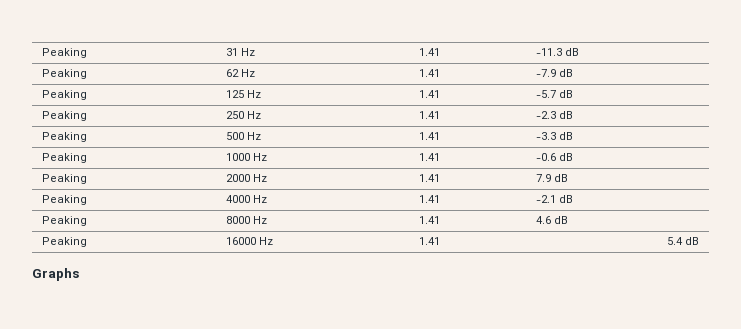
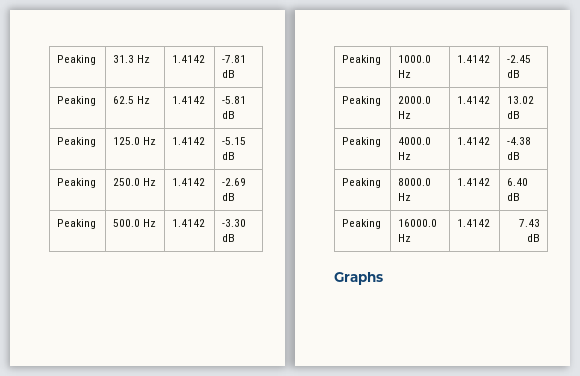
- Peaking | 31 Hz | 1.41 | -11.3 dB
- Peaking | 62 Hz | 1.41 | -7.9 dB
- Peaking | 125 Hz | 1.41 | -5.7 dB
- Peaking | 250 Hz | 1.41 | -2.3 dB
- Peaking | 500 Hz | 1.41 | -3.3 dB
- Peaking | 1000 Hz | 1.41 | -0.6 dB
- Peaking | 2000 Hz | 1.41 | 7.9 dB
- Peaking | 4000 Hz | 1.41 | -2.1 dB
- Peaking | 8000 Hz | 1.41 | 4.6 dB
- Peaking | 16000 Hz | 1.41 | 5.4 dB
+ Peaking | 31.3 Hz | 1.4142 | -7.81 dB
+ Peaking | 62.5 Hz | 1.4142 | -5.81 dB
+ Peaking | 125.0 Hz | 1.4142 | -5.15 dB
+ Peaking | 250.0 Hz | 1.4142 | -2.69 dB
+ Peaking | 500.0 Hz | 1.4142 | -3.30 dB
+ Peaking | 1000.0 Hz | 1.4142 | -2.45 dB
+ Peaking | 2000.0 Hz | 1.4142 | 13.02 dB
+ Peaking | 4000.0 Hz | 1.4142 | -4.38 dB
+ Peaking | 8000.0 Hz | 1.4142 | 6.40 dB
+ Peaking | 16000.0 Hz | 1.4142 | 7.43 dB

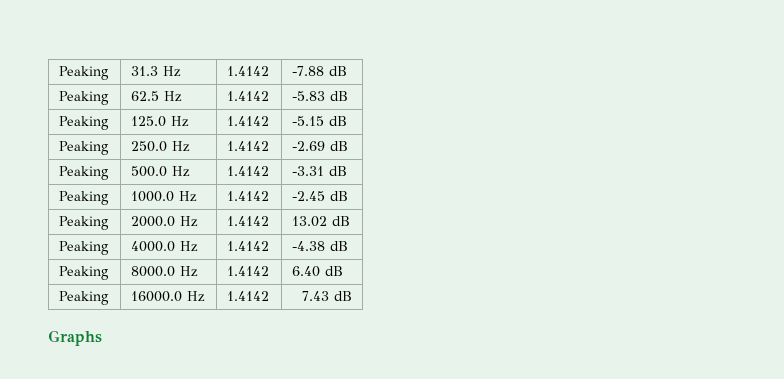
- Peaking | 31.3 Hz | 1.4142 | -7.81 dB
+ Peaking | 31.3 Hz | 1.4142 | -7.88 dB
- Peaking | 62.5 Hz | 1.4142 | -5.81 dB
+ Peaking | 62.5 Hz | 1.4142 | -5.83 dB
- Peaking | 500.0 Hz | 1.4142 | -3.30 dB
+ Peaking | 500.0 Hz | 1.4142 | -3.31 dB

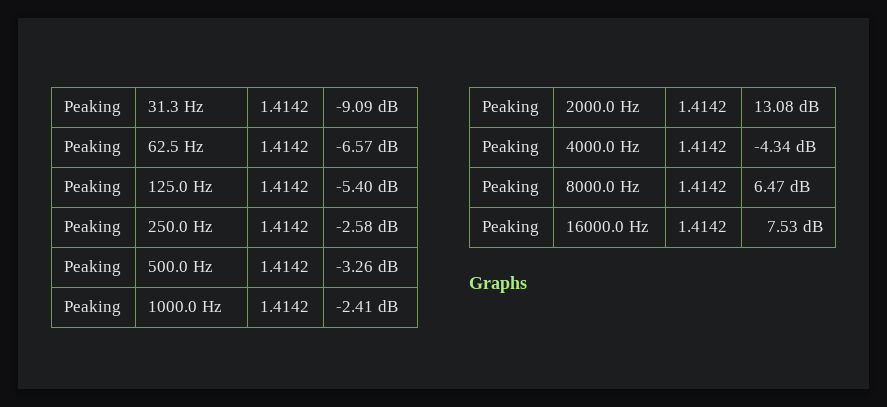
- Peaking | 31.3 Hz | 1.4142 | -7.88 dB
+ Peaking | 31.3 Hz | 1.4142 | -9.09 dB
- Peaking | 62.5 Hz | 1.4142 | -5.83 dB
+ Peaking | 62.5 Hz | 1.4142 | -6.57 dB
- Peaking | 125.0 Hz | 1.4142 | -5.15 dB
+ Peaking | 125.0 Hz | 1.4142 | -5.40 dB
- Peaking | 250.0 Hz | 1.4142 | -2.69 dB
+ Peaking | 250.0 Hz | 1.4142 | -2.58 dB
- Peaking | 500.0 Hz | 1.4142 | -3.31 dB
+ Peaking | 500.0 Hz | 1.4142 | -3.26 dB
- Peaking | 1000.0 Hz | 1.4142 | -2.45 dB
+ Peaking | 1000.0 Hz | 1.4142 | -2.41 dB
- Peaking | 2000.0 Hz | 1.4142 | 13.02 dB
+ Peaking | 2000.0 Hz | 1.4142 | 13.08 dB
- Peaking | 4000.0 Hz | 1.4142 | -4.38 dB
+ Peaking | 4000.0 Hz | 1.4142 | -4.34 dB
- Peaking | 8000.0 Hz | 1.4142 | 6.40 dB
+ Peaking | 8000.0 Hz | 1.4142 | 6.47 dB
- Peaking | 16000.0 Hz | 1.4142 | 7.43 dB
+ Peaking | 16000.0 Hz | 1.4142 | 7.53 dB

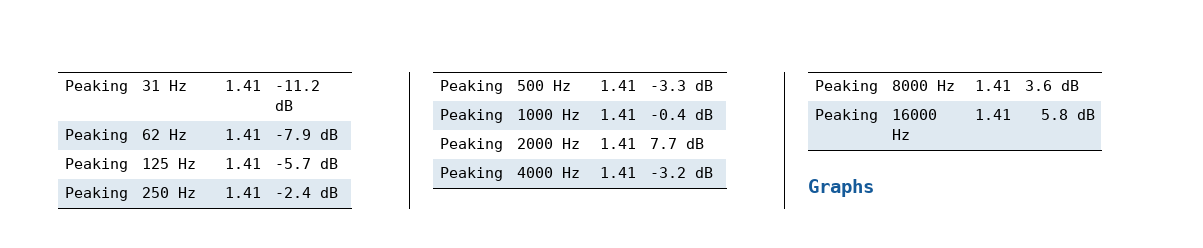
- Peaking | 31.3 Hz | 1.4142 | -9.09 dB
- Peaking | 62.5 Hz | 1.4142 | -6.57 dB
- Peaking | 125.0 Hz | 1.4142 | -5.40 dB
- Peaking | 250.0 Hz | 1.4142 | -2.58 dB
- Peaking | 500.0 Hz | 1.4142 | -3.26 dB
- Peaking | 1000.0 Hz | 1.4142 | -2.41 dB
- Peaking | 2000.0 Hz | 1.4142 | 13.08 dB
- Peaking | 4000.0 Hz | 1.4142 | -4.34 dB
- Peaking | 8000.0 Hz | 1.4142 | 6.47 dB
- Peaking | 16000.0 Hz | 1.4142 | 7.53 dB
+ Peaking | 31 Hz | 1.41 | -11.2 dB
+ Peaking | 62 Hz | 1.41 | -7.9 dB
+ Peaking | 125 Hz | 1.41 | -5.7 dB
+ Peaking | 250 Hz | 1.41 | -2.4 dB
+ Peaking | 500 Hz | 1.41 | -3.3 dB
+ Peaking | 1000 Hz | 1.41 | -0.4 dB
+ Peaking | 2000 Hz | 1.41 | 7.7 dB
+ Peaking | 4000 Hz | 1.41 | -3.2 dB
+ Peaking | 8000 Hz | 1.41 | 3.6 dB
+ Peaking | 16000 Hz | 1.41 | 5.8 dB

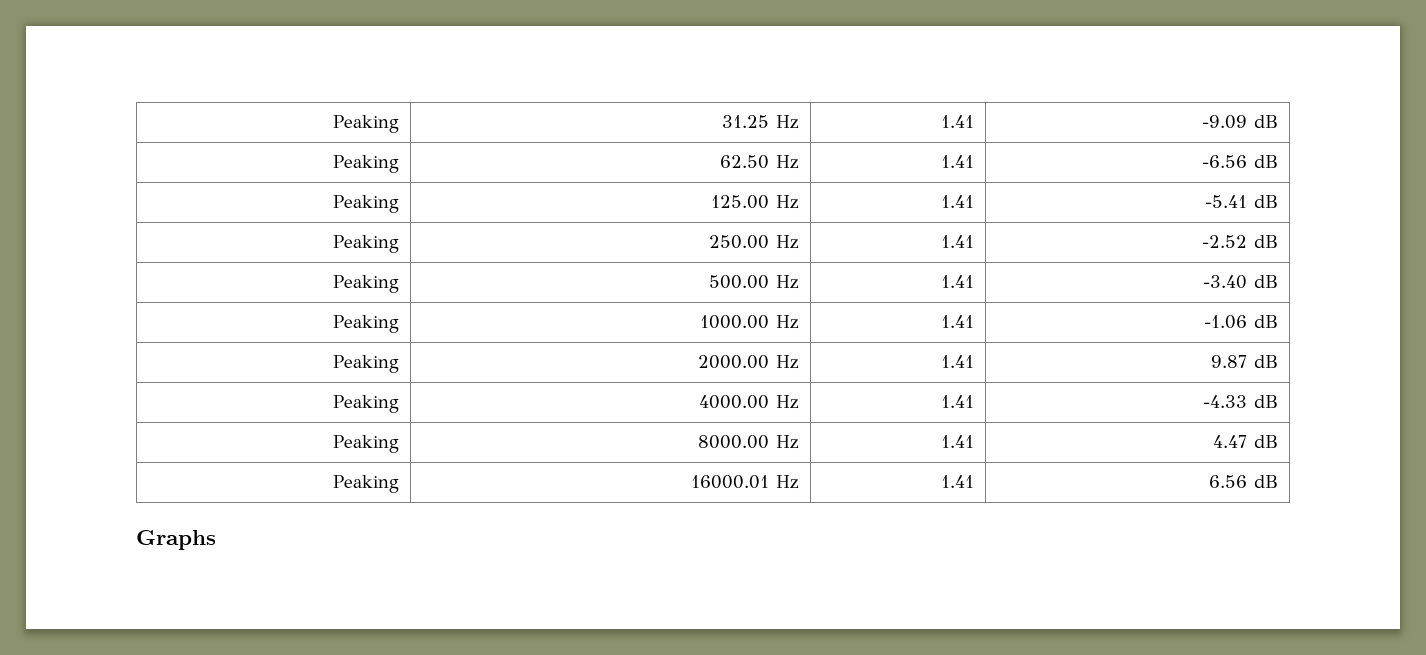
- Peaking | 31 Hz | 1.41 | -11.2 dB
- Peaking | 62 Hz | 1.41 | -7.9 dB
- Peaking | 125 Hz | 1.41 | -5.7 dB
- Peaking | 250 Hz | 1.41 | -2.4 dB
- Peaking | 500 Hz | 1.41 | -3.3 dB
- Peaking | 1000 Hz | 1.41 | -0.4 dB
- Peaking | 2000 Hz | 1.41 | 7.7 dB
- Peaking | 4000 Hz | 1.41 | -3.2 dB
- Peaking | 8000 Hz | 1.41 | 3.6 dB
- Peaking | 16000 Hz | 1.41 | 5.8 dB
+ Peaking | 31.25 Hz | 1.41 | -9.09 dB
+ Peaking | 62.50 Hz | 1.41 | -6.56 dB
+ Peaking | 125.00 Hz | 1.41 | -5.41 dB
+ Peaking | 250.00 Hz | 1.41 | -2.52 dB
+ Peaking | 500.00 Hz | 1.41 | -3.40 dB
+ Peaking | 1000.00 Hz | 1.41 | -1.06 dB
+ Peaking | 2000.00 Hz | 1.41 | 9.87 dB
+ Peaking | 4000.00 Hz | 1.41 | -4.33 dB
+ Peaking | 8000.00 Hz | 1.41 | 4.47 dB
+ Peaking | 16000.01 Hz | 1.41 | 6.56 dB

